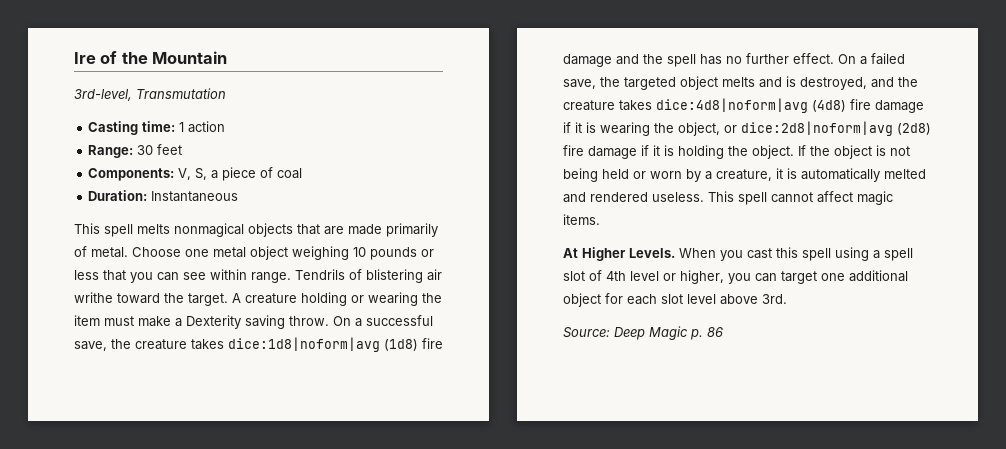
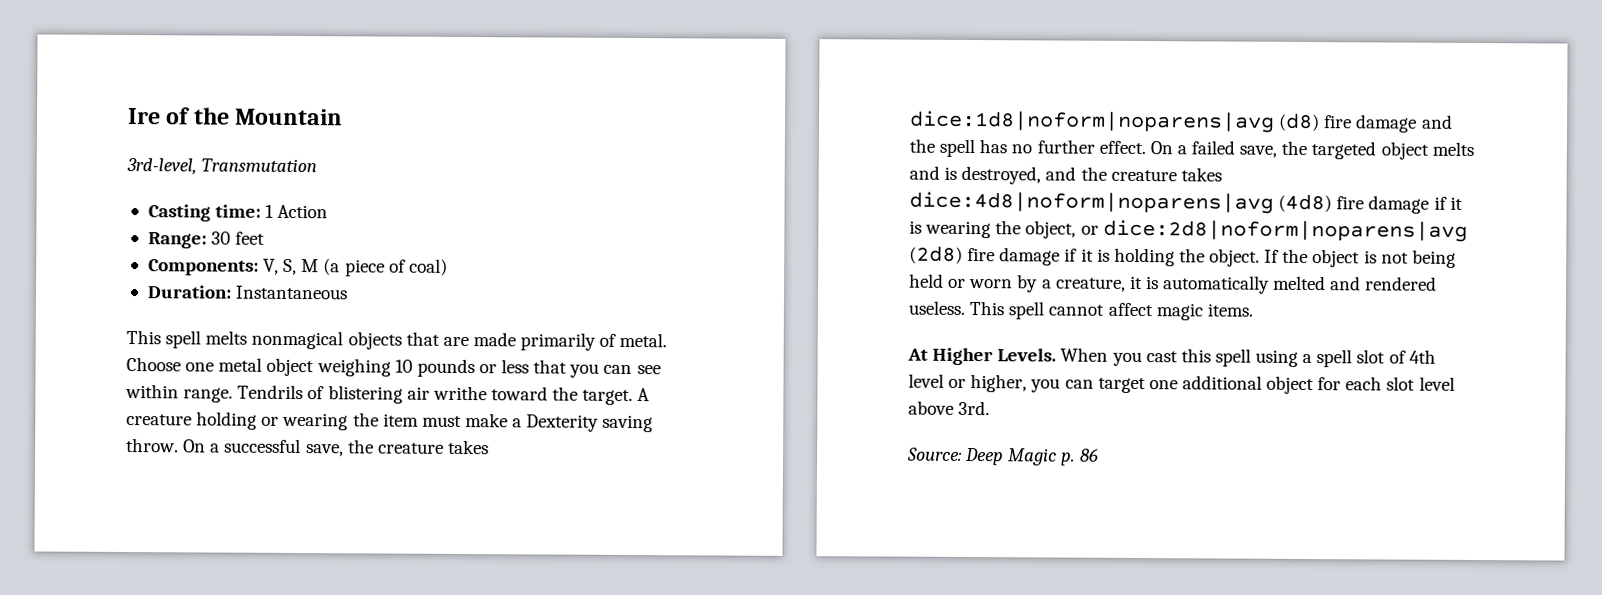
- Casting time: 1 action
+ Casting time: 1 Action
- Components: V, S, a piece of coal
+ Components: V, S, M (a piece of coal)
- On a successful save, the creature takes dice:1d8|noform|avg (1d8) fire damage and the spell has no further effect.
+ On a successful save, the creature takes dice:1d8|noform|noparens|avg (d8) fire damage and the spell has no further effect.
- On a failed save, the targeted object melts and is destroyed, and the creature takes dice:4d8|noform|avg (4d8) fire damage if it is wearing the object, or dice:2d8|noform|avg (2d8) fire damage if it is holding the object.
+ On a failed save, the targeted object melts and is destroyed, and the creature takes dice:4d8|noform|noparens|avg (4d8) fire damage if it is wearing the object, or dice:2d8|noform|noparens|avg (2d8) fire damage if it is holding the object.

